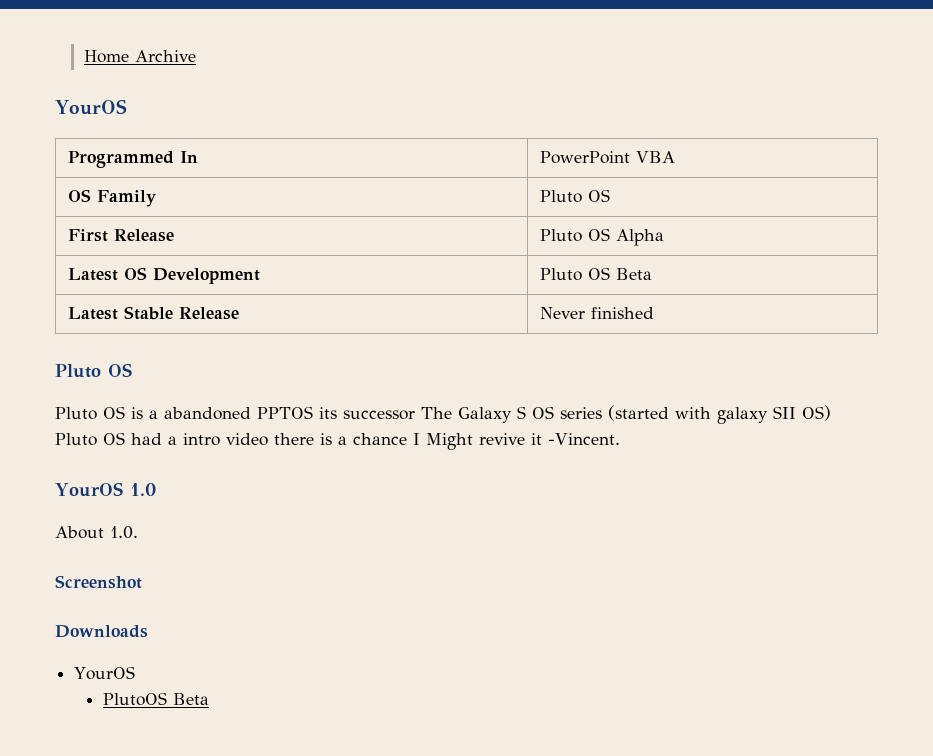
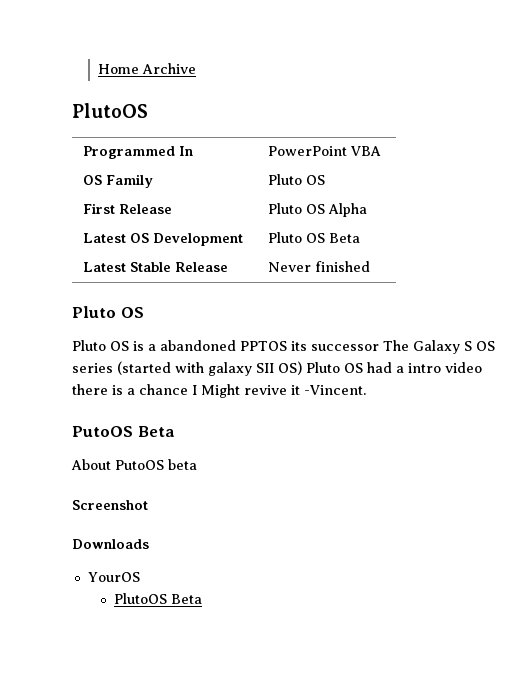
  Home Archive
- YourOS
+ PlutoOS
- YourOS 1.0
+ PutoOS Beta
- About 1.0.
+ About PutoOS beta

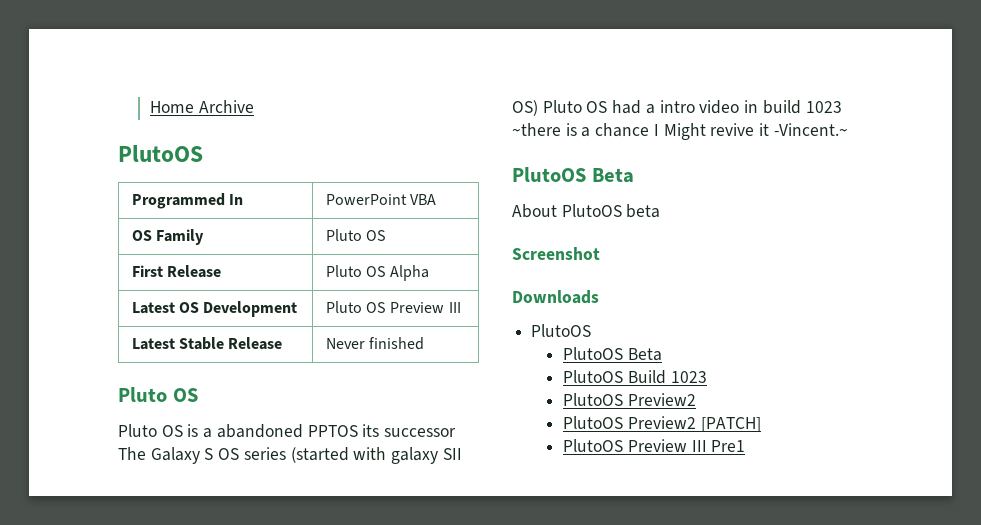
- Latest OS Development | Pluto OS Beta
+ Latest OS Development | Pluto OS Preview III
- Pluto OS is a abandoned PPTOS its successor The Galaxy S OS series (started with galaxy SII OS) Pluto OS had a intro video there is a chance I Might revive it -Vincent.
- PutoOS Beta
+ Pluto OS is a abandoned PPTOS its successor The Galaxy S OS series (started with galaxy SII OS) Pluto OS had a intro video in build 1023 ~there is a chance I Might revive it -Vincent.~
+ PlutoOS Beta
- About PutoOS beta
+ About PlutoOS beta
  Downloads
- YourOS
+ PlutoOS
  PlutoOS Beta
+ PlutoOS Build 1023
+ PlutoOS Preview2
+ PlutoOS Preview2 [PATCH]
+ PlutoOS Preview III Pre1

